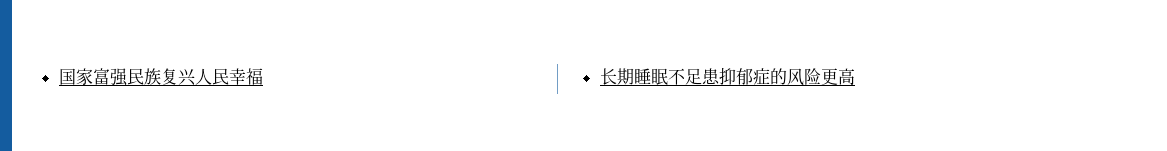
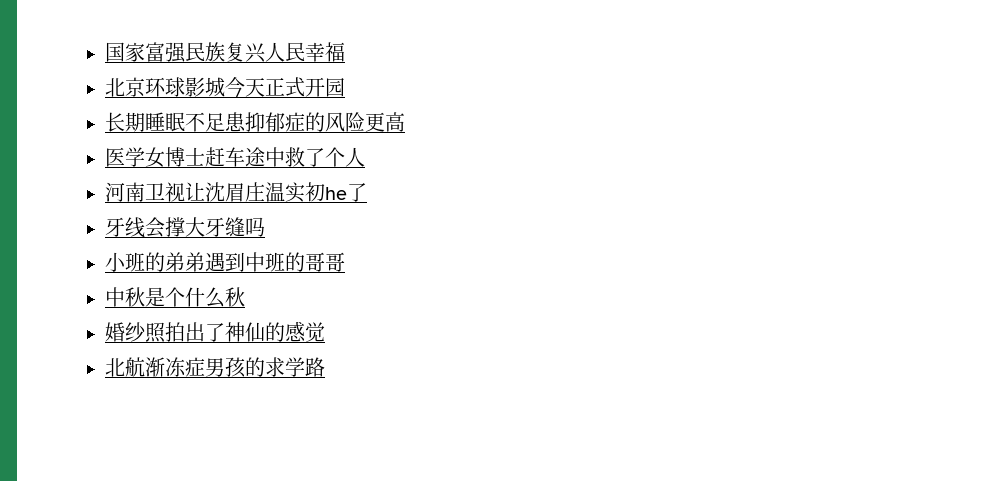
+ 北京环球影城今天正式开园
+ 医学女博士赶车途中救了个人
+ 河南卫视让沈眉庄温实初he了
+ 牙线会撑大牙缝吗
+ 小班的弟弟遇到中班的哥哥
+ 中秋是个什么秋
+ 婚纱照拍出了神仙的感觉
+ 北航渐冻症男孩的求学路

